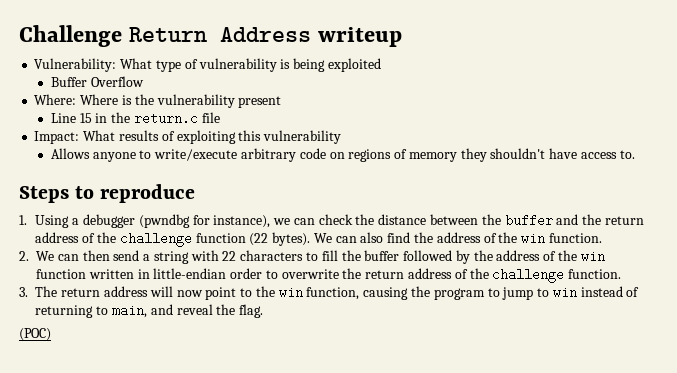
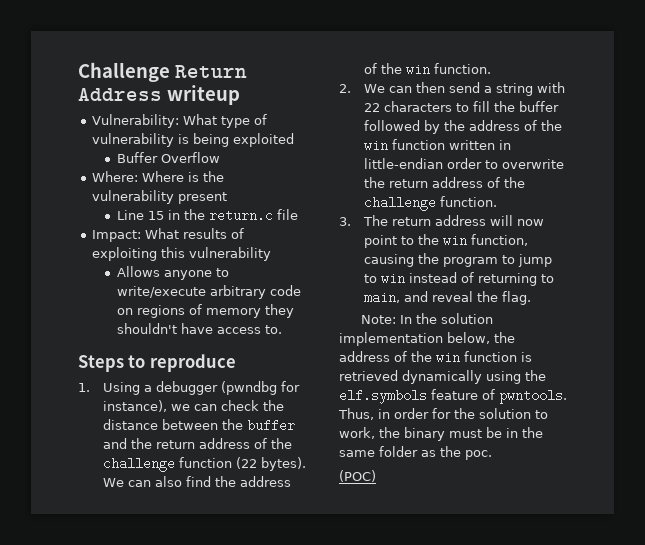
+ Note: In the solution implementation below, the address of the win function is retrieved dynamically using the elf.symbols feature of pwntools. Thus, in order for the solution to work, the binary must be in the same folder as the poc.

